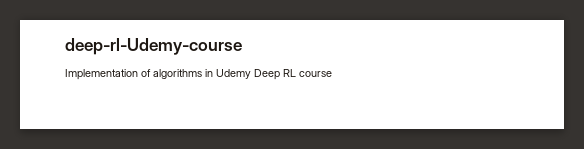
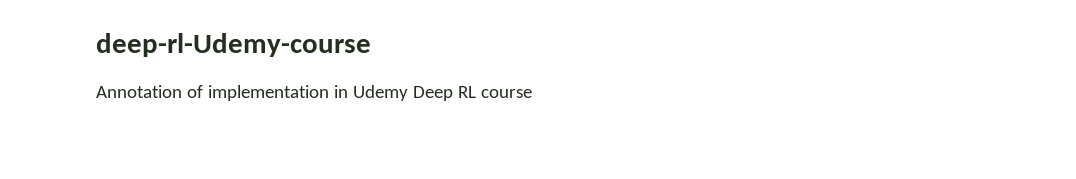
- Implementation of algorithms in Udemy Deep RL course
+ Annotation of implementation in Udemy Deep RL course

